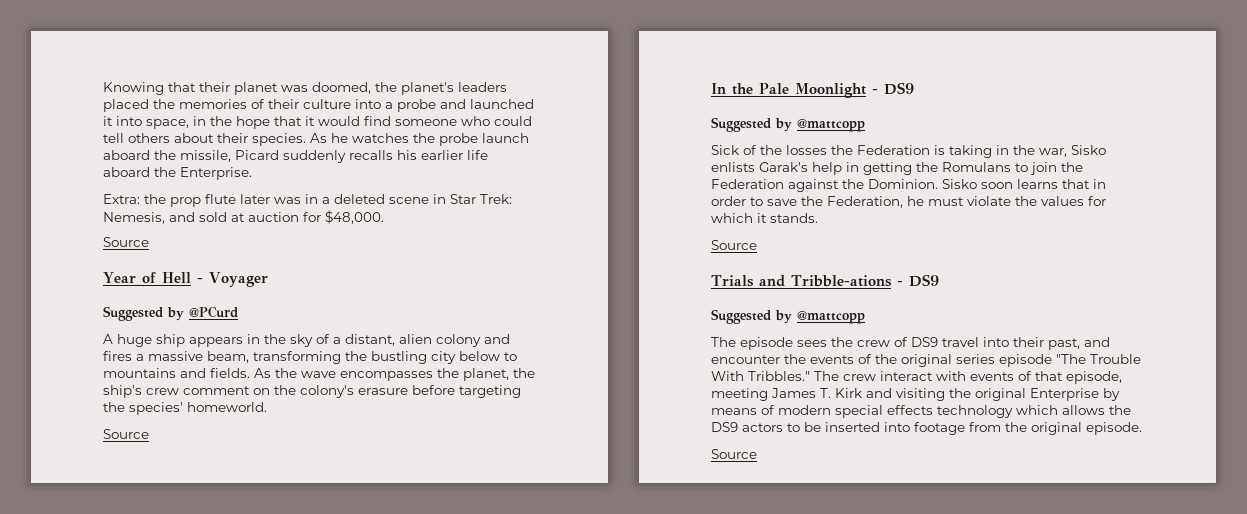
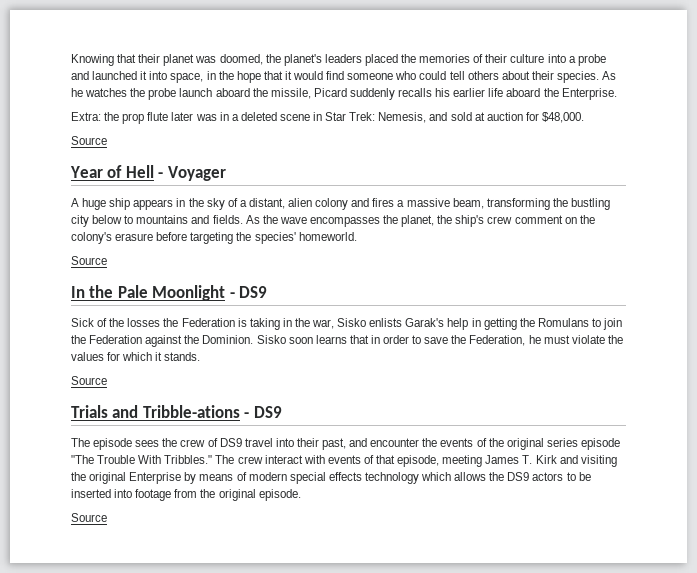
- Suggested by @PCurd
  In the Pale Moonlight - DS9
- Suggested by @mattcopp
  Trials and Tribble-ations - DS9
- Suggested by @mattcopp

